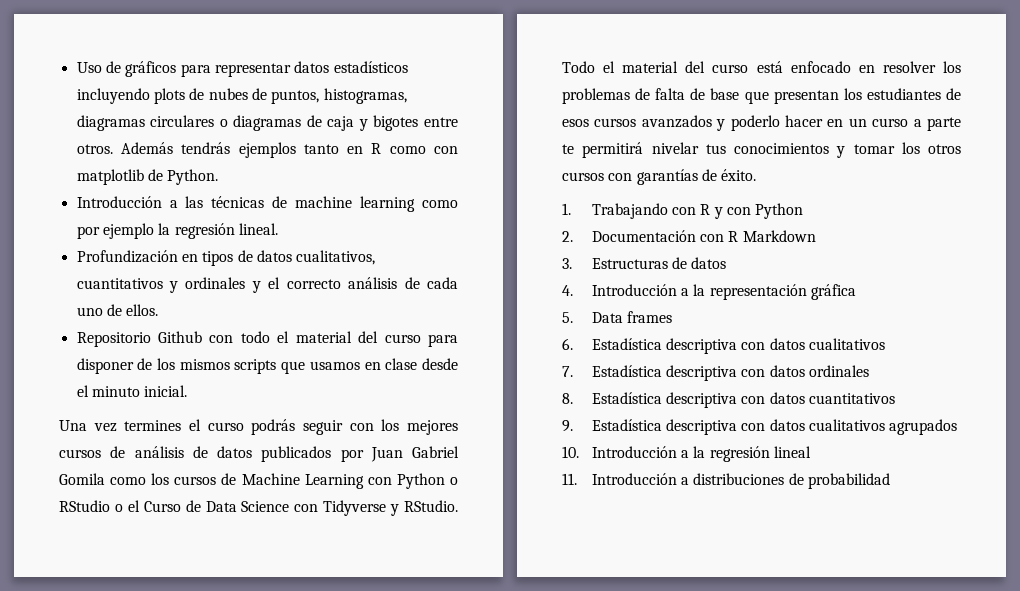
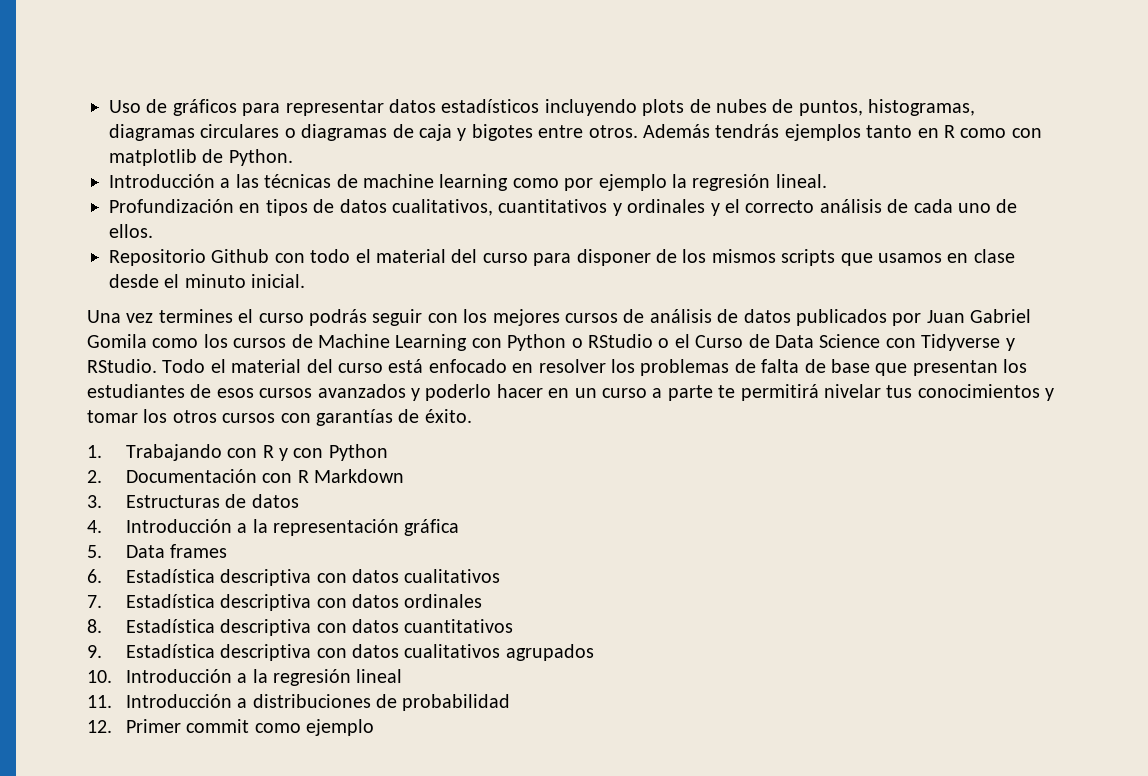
+ 12. Primer commit como ejemplo

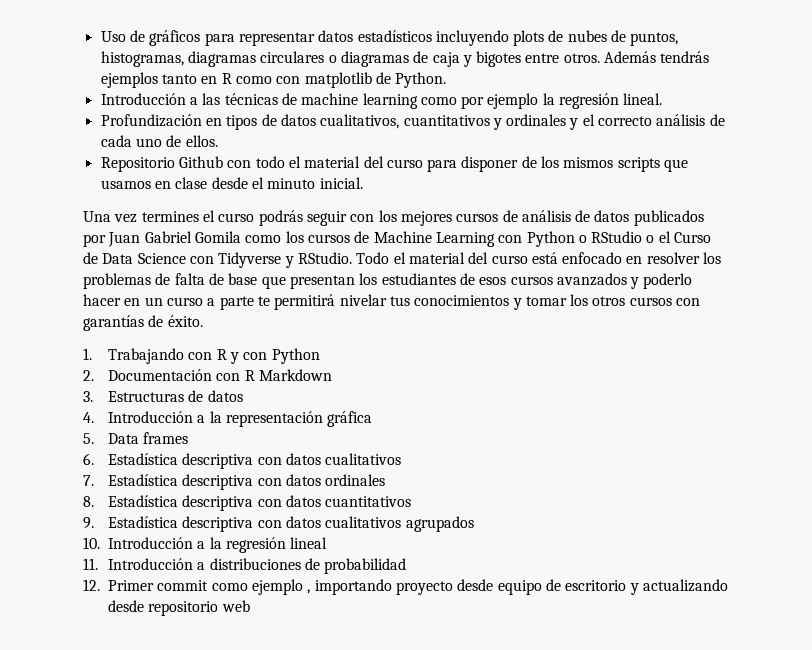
- 12. Primer commit como ejemplo
+ 12. Primer commit como ejemplo , importando proyecto desde equipo de escritorio y actualizando desde repositorio web

